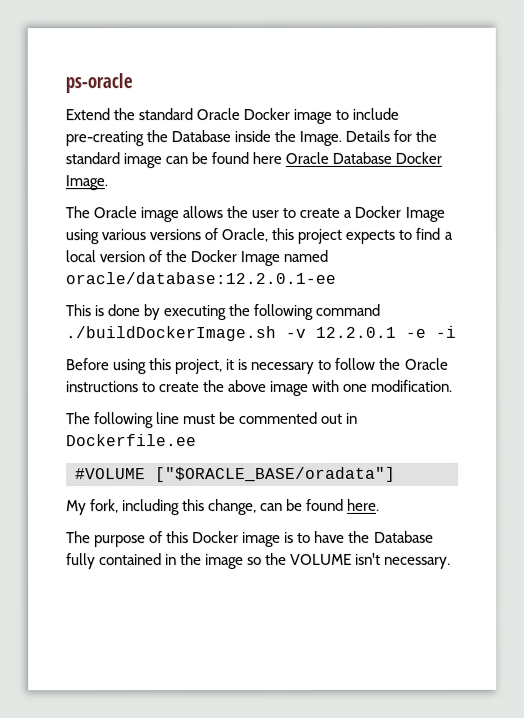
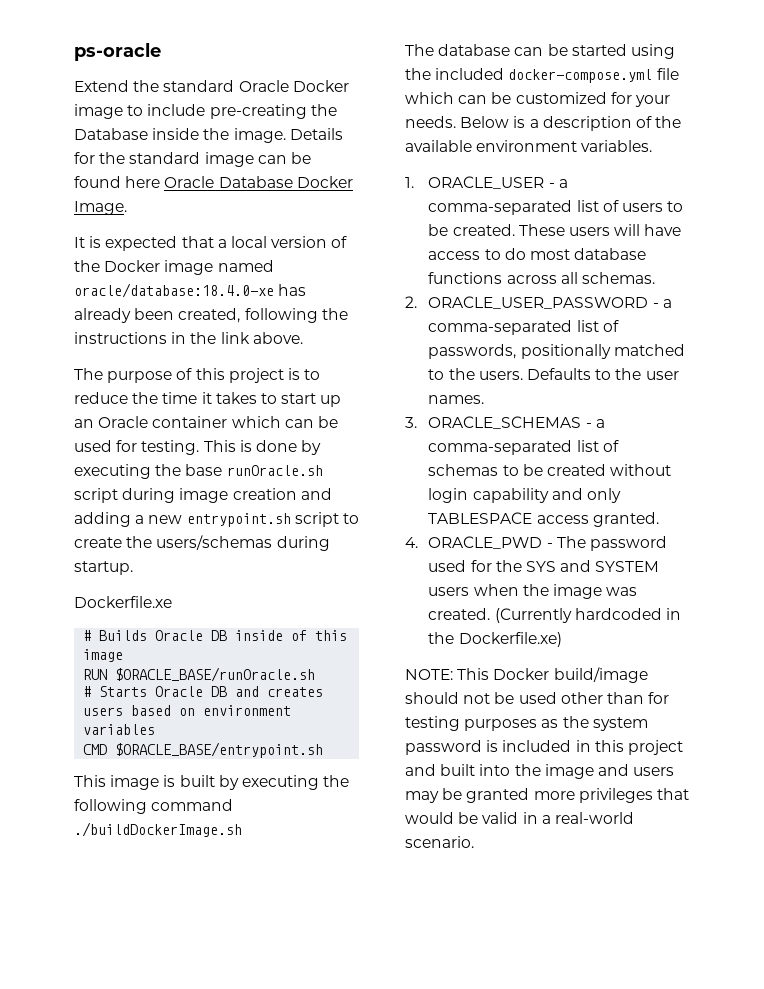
- Extend the standard Oracle Docker image to include pre-creating the Database inside the Image.
+ Extend the standard Oracle Docker image to include pre-creating the Database inside the image.
- The Oracle image allows the user to create a Docker Image using various versions of Oracle, this project expects to find a local version of the Docker Image named oracle/database:12.2.0.1-ee
- This is done by executing the following command ./buildDockerImage.sh -v 12.2.0.1 -e -i
- Before using this project, it is necessary to follow the Oracle instructions to create the above image with one modification.
- The following line must be commented out in Dockerfile.ee
- #VOLUME ["$ORACLE_BASE/oradata"]
- My fork, including this change, can be found here.
- The purpose of this Docker image is to have the Database fully contained in the image so the VOLUME isn't necessary.
+ It is expected that a local version of the Docker image named oracle/database:18.4.0-xe has already been created, following the instructions in the link above.
+ The purpose of this project is to reduce the time it takes to start up an Oracle container which can be used for testing. This is done by executing the base runOracle.sh script during image creation and adding a new entrypoint.sh script to create the users/schemas during startup.
+ Dockerfile.xe
+ # Builds Oracle DB inside of this image
+ RUN $ORACLE_BASE/runOracle.sh
+ # Starts Oracle DB and creates users based on environment variables
+ CMD $ORACLE_BASE/entrypoint.sh
+ This image is built by executing the following command ./buildDockerImage.sh
+ The database can be started using the included docker-compose.yml file which can be customized for your needs. Below is a description of the available environment variables.
+ 1. ORACLE_USER - a comma-separated list of users to be created. These users will have access to do most database functions across all schemas.
+ 2. ORACLE_USER_PASSWORD - a comma-separated list of passwords, positionally matched to the users. Defaults to the user names.
+ 3. ORACLE_SCHEMAS - a comma-separated list of schemas to be created without login capability and only TABLESPACE access granted.
+ 4. ORACLE_PWD - The password used for the SYS and SYSTEM users when the image was created. (Currently hardcoded in the Dockerfile.xe)
+ NOTE: This Docker build/image should not be used other than for testing purposes as the system password is included in this project and built into the image and users may be granted more privileges that would be valid in a real-world scenario.

